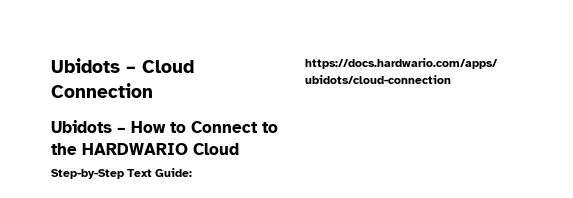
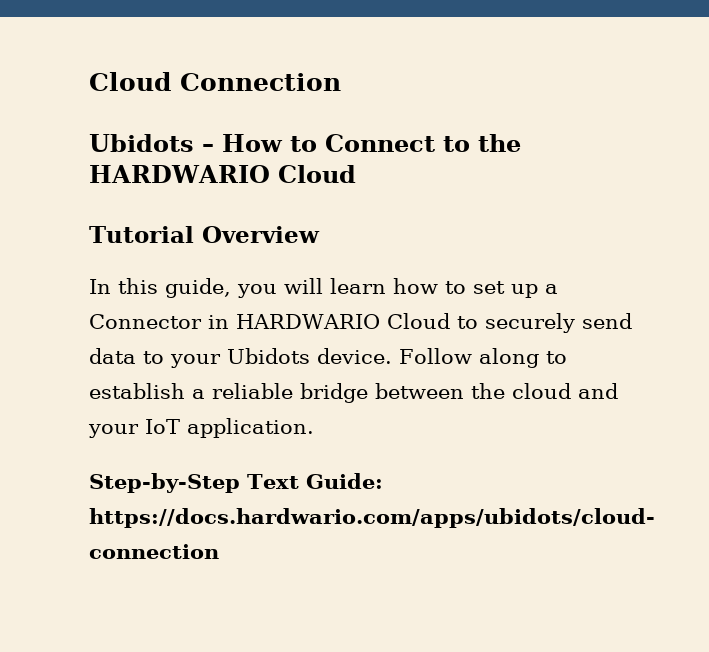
- Ubidots – Cloud Connection
+ Cloud Connection
+ Tutorial Overview
+ In this guide, you will learn how to set up a Connector in HARDWARIO Cloud to securely send data to your Ubidots device. Follow along to establish a reliable bridge between the cloud and your IoT application.

